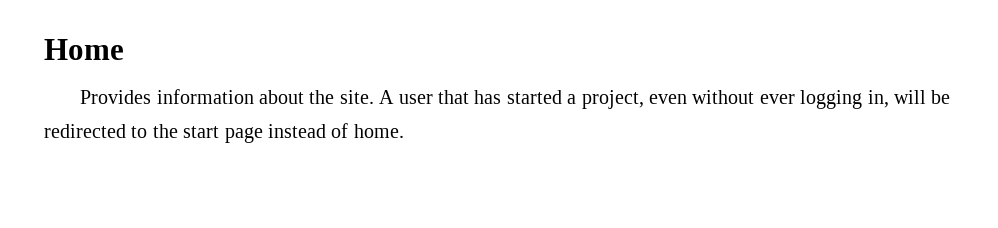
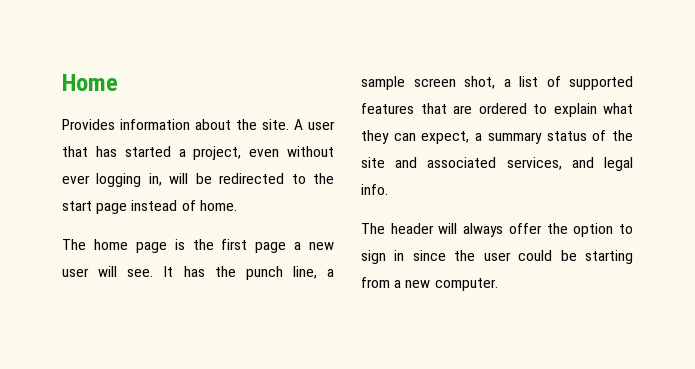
+ The home page is the first page a new user will see. It has the punch line, a sample screen shot, a list of supported features that are ordered to explain what they can expect, a summary status of the site and associated services, and legal info.
+ The header will always offer the option to sign in since the user could be starting from a new computer.

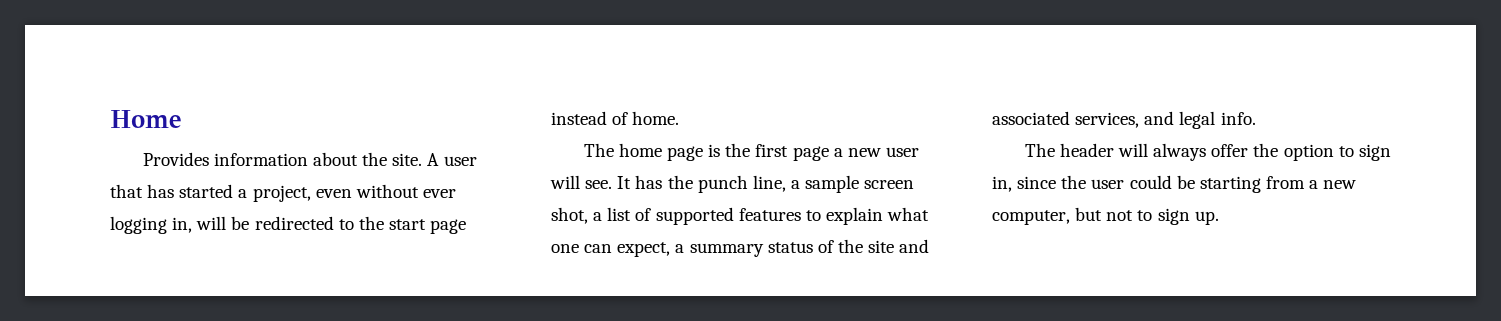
- It has the punch line, a sample screen shot, a list of supported features that are ordered to explain what they can expect, a summary status of the site and associated services, and legal info.
+ It has the punch line, a sample screen shot, a list of supported features to explain what one can expect, a summary status of the site and associated services, and legal info.
- The header will always offer the option to sign in since the user could be starting from a new computer.
+ The header will always offer the option to sign in, since the user could be starting from a new computer, but not to sign up.

